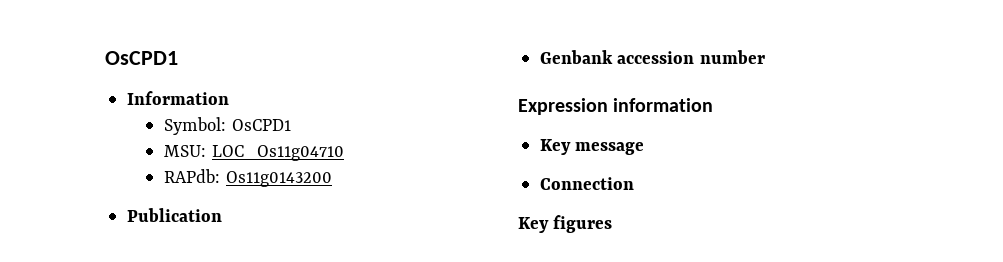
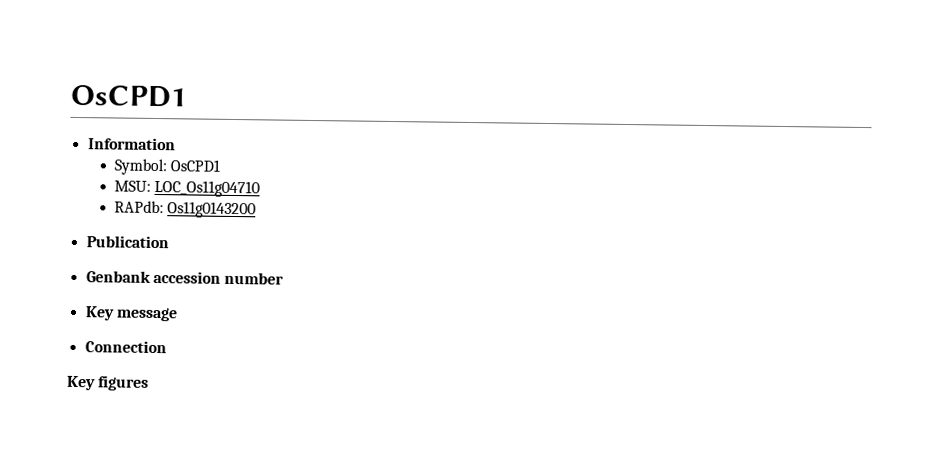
- Expression information

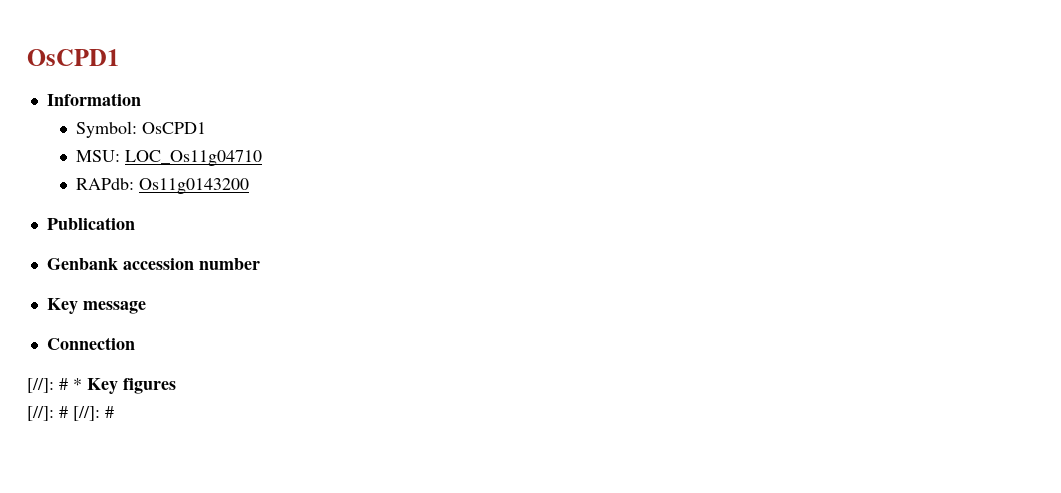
- Key figures
+ [//]: # * Key figures
+ [//]: # [//]: #

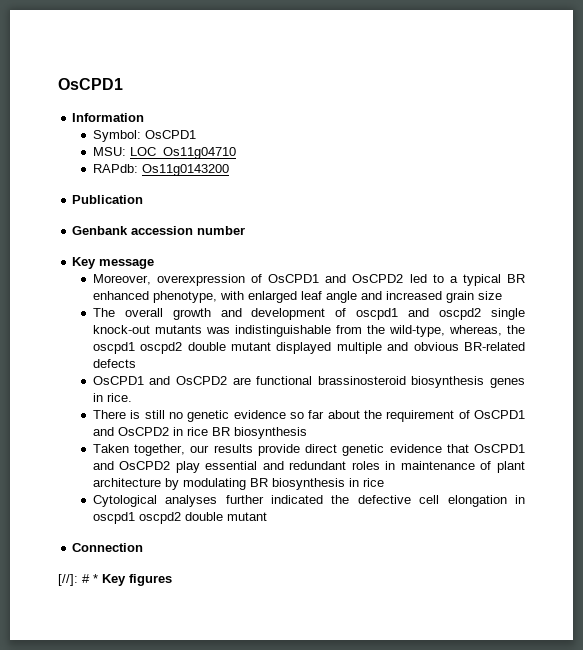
+ Moreover, overexpression of OsCPD1 and OsCPD2 led to a typical BR enhanced phenotype, with enlarged leaf angle and increased grain size
+ The overall growth and development of oscpd1 and oscpd2 single knock-out mutants was indistinguishable from the wild-type, whereas, the oscpd1 oscpd2 double mutant displayed multiple and obvious BR-related defects
+ OsCPD1 and OsCPD2 are functional brassinosteroid biosynthesis genes in rice.
+ There is still no genetic evidence so far about the requirement of OsCPD1 and OsCPD2 in rice BR biosynthesis
+ Taken together, our results provide direct genetic evidence that OsCPD1 and OsCPD2 play essential and redundant roles in maintenance of plant architecture by modulating BR biosynthesis in rice
+ Cytological analyses further indicated the defective cell elongation in oscpd1 oscpd2 double mutant
- [//]: # [//]: #

